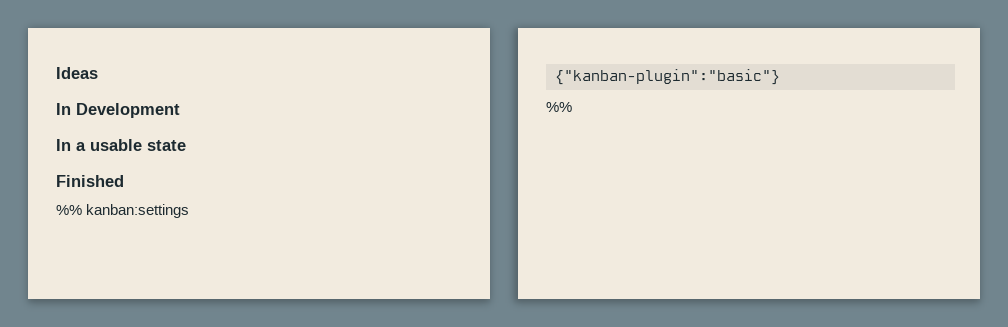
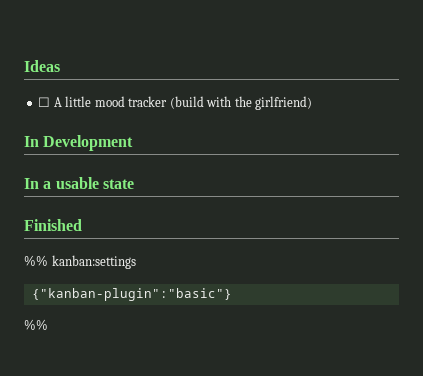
+ ☐ A little mood tracker (build with the girlfriend)

